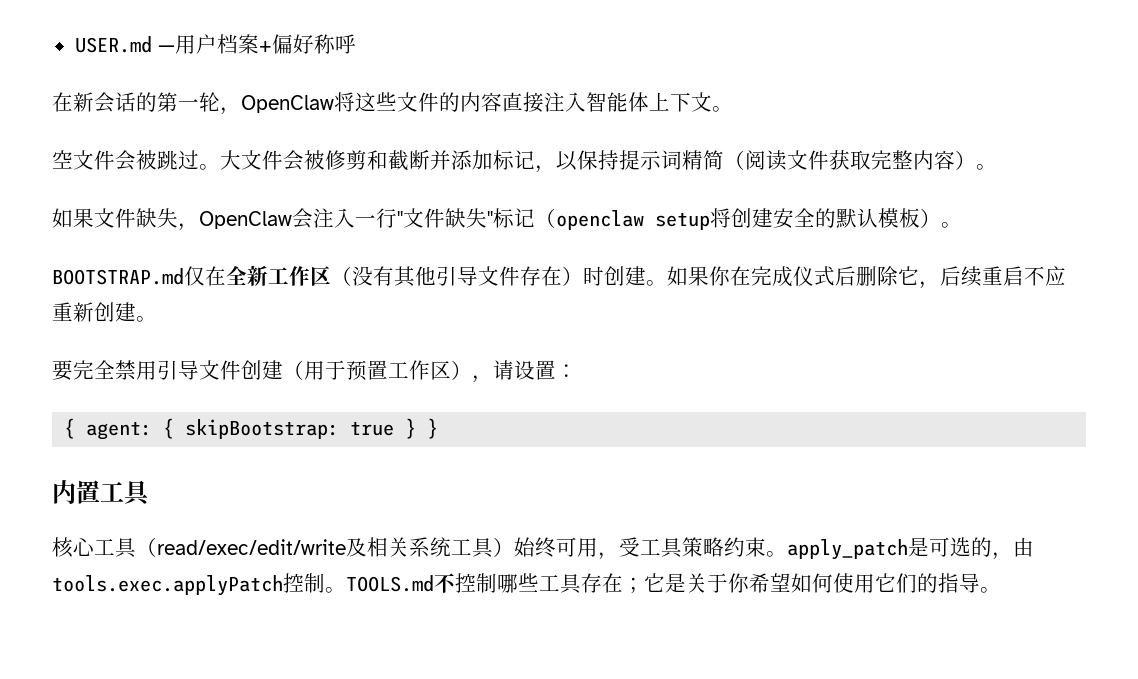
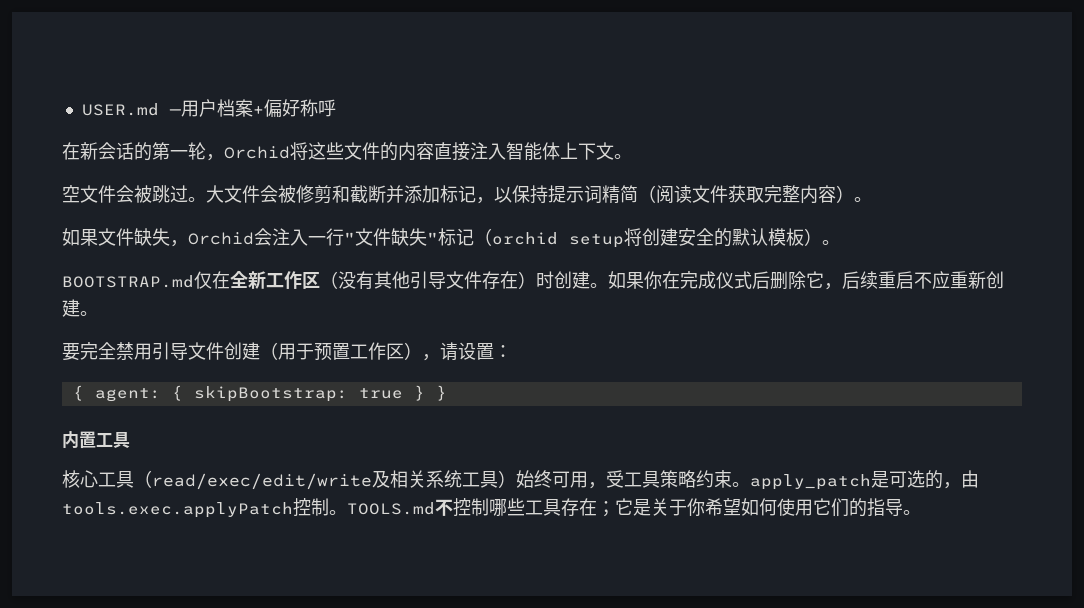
- 在新会话的第一轮，OpenClaw将这些文件的内容直接注入智能体上下文。
+ 在新会话的第一轮，Orchid将这些文件的内容直接注入智能体上下文。
- 如果文件缺失，OpenClaw会注入一行"文件缺失"标记（openclaw setup将创建安全的默认模板）。
+ 如果文件缺失，Orchid会注入一行"文件缺失"标记（orchid setup将创建安全的默认模板）。

